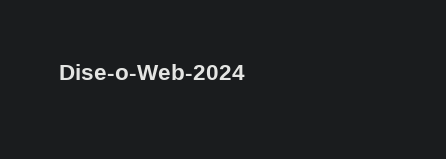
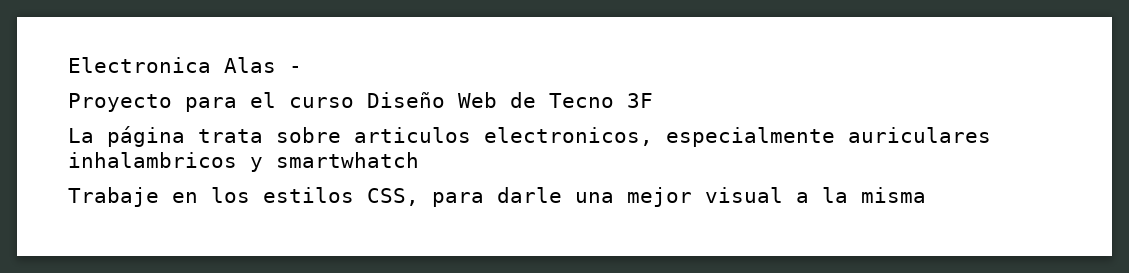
- Dise-o-Web-2024
+ Electronica Alas -
+ Proyecto para el curso Diseño Web de Tecno 3F
+ La página trata sobre articulos electronicos, especialmente auriculares inhalambricos y smartwhatch
+ Trabaje en los estilos CSS, para darle una mejor visual a la misma

